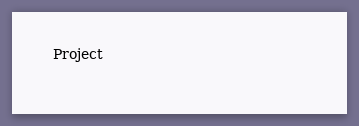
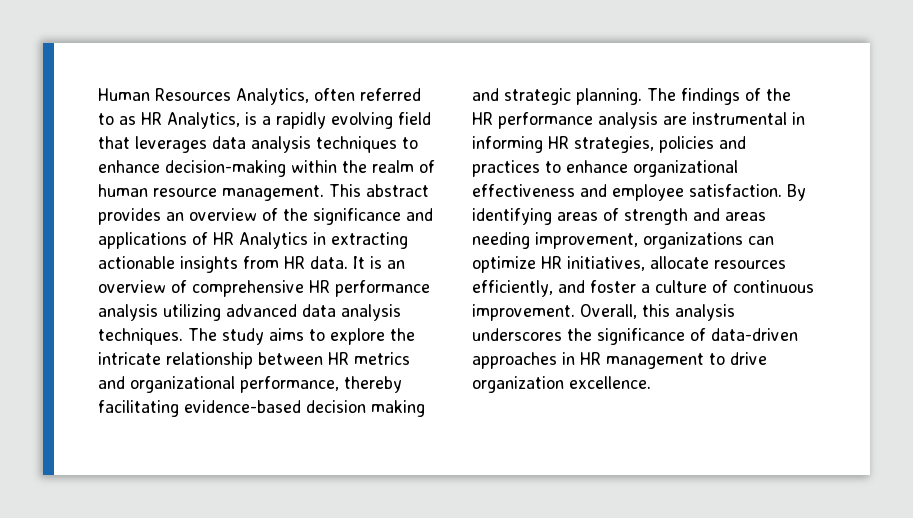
- Project
+ Human Resources Analytics, often referred to as HR Analytics, is a rapidly evolving field that leverages data analysis techniques to enhance decision-making within the realm of human resource management. This abstract provides an overview of the significance and applications of HR Analytics in extracting actionable insights from HR data. It is an overview of comprehensive HR performance analysis utilizing advanced data analysis techniques. The study aims to explore the intricate relationship between HR metrics and organizational performance, thereby facilitating evidence-based decision making and strategic planning. The findings of the HR performance analysis are instrumental in informing HR strategies, policies and practices to enhance organizational effectiveness and employee satisfaction. By identifying areas of strength and areas needing improvement, organizations can optimize HR initiatives, allocate resources efficiently, and foster a culture of continuous improvement. Overall, this analysis underscores the significance of data-driven approaches in HR management to drive organization excellence.

